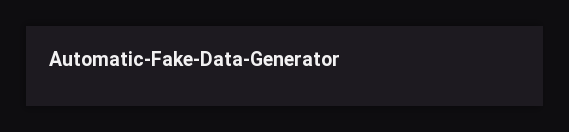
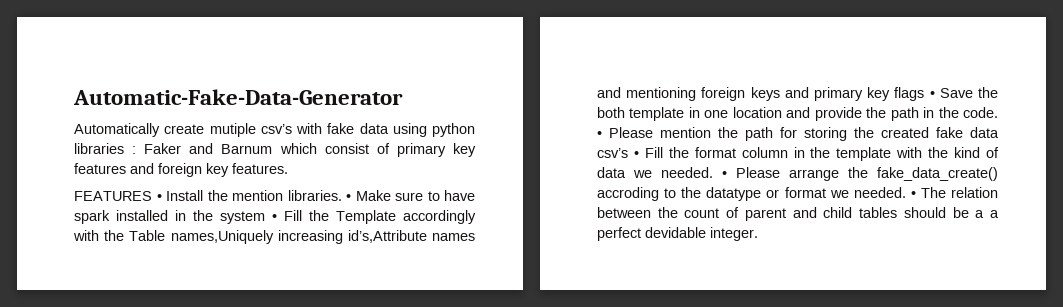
+ Automatically create mutiple csv’s with fake data using python libraries : Faker and Barnum which consist of primary key features and foreign key features.
+ FEATURES • Install the mention libraries. • Make sure to have spark installed in the system • Fill the Template accordingly with the Table names,Uniquely increasing id’s,Attribute names and mentioning foreign keys and primary key flags • Save the both template in one location and provide the path in the code. • Please mention the path for storing the created fake data csv’s • Fill the format column in the template with the kind of data we needed. • Please arrange the fake_data_create() accroding to the datatype or format we needed. • The relation between the count of parent and child tables should be a a perfect devidable integer.

